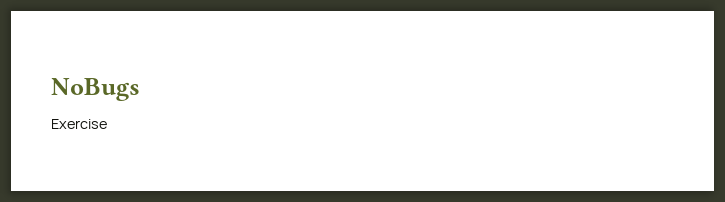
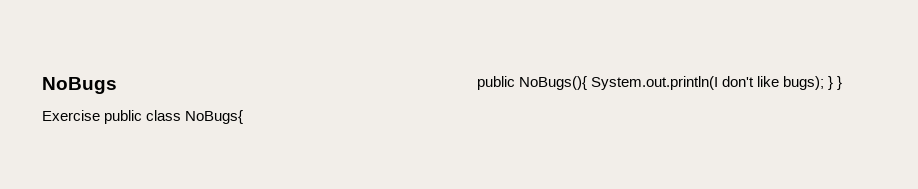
- Exercise
+ Exercise public class NoBugs{
+ public NoBugs(){ System.out.println(I don't like bugs); } }

